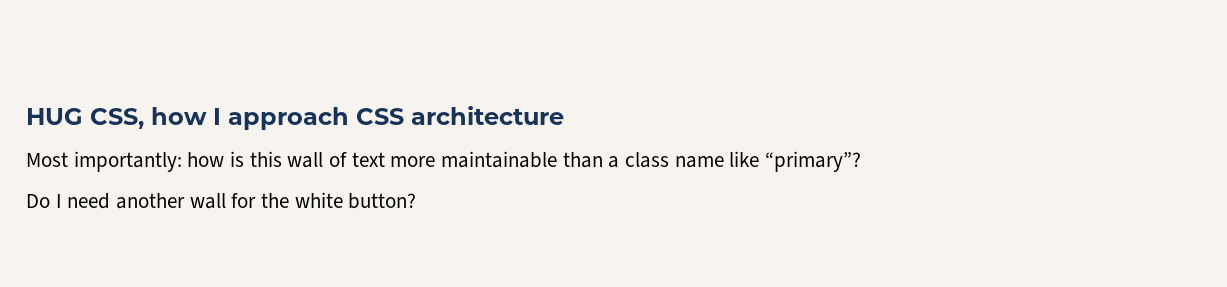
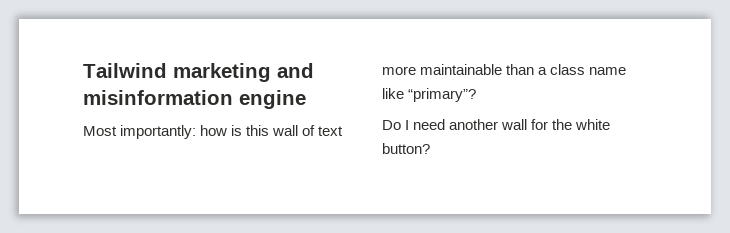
- HUG CSS, how I approach CSS architecture
+ Tailwind marketing and misinformation engine

